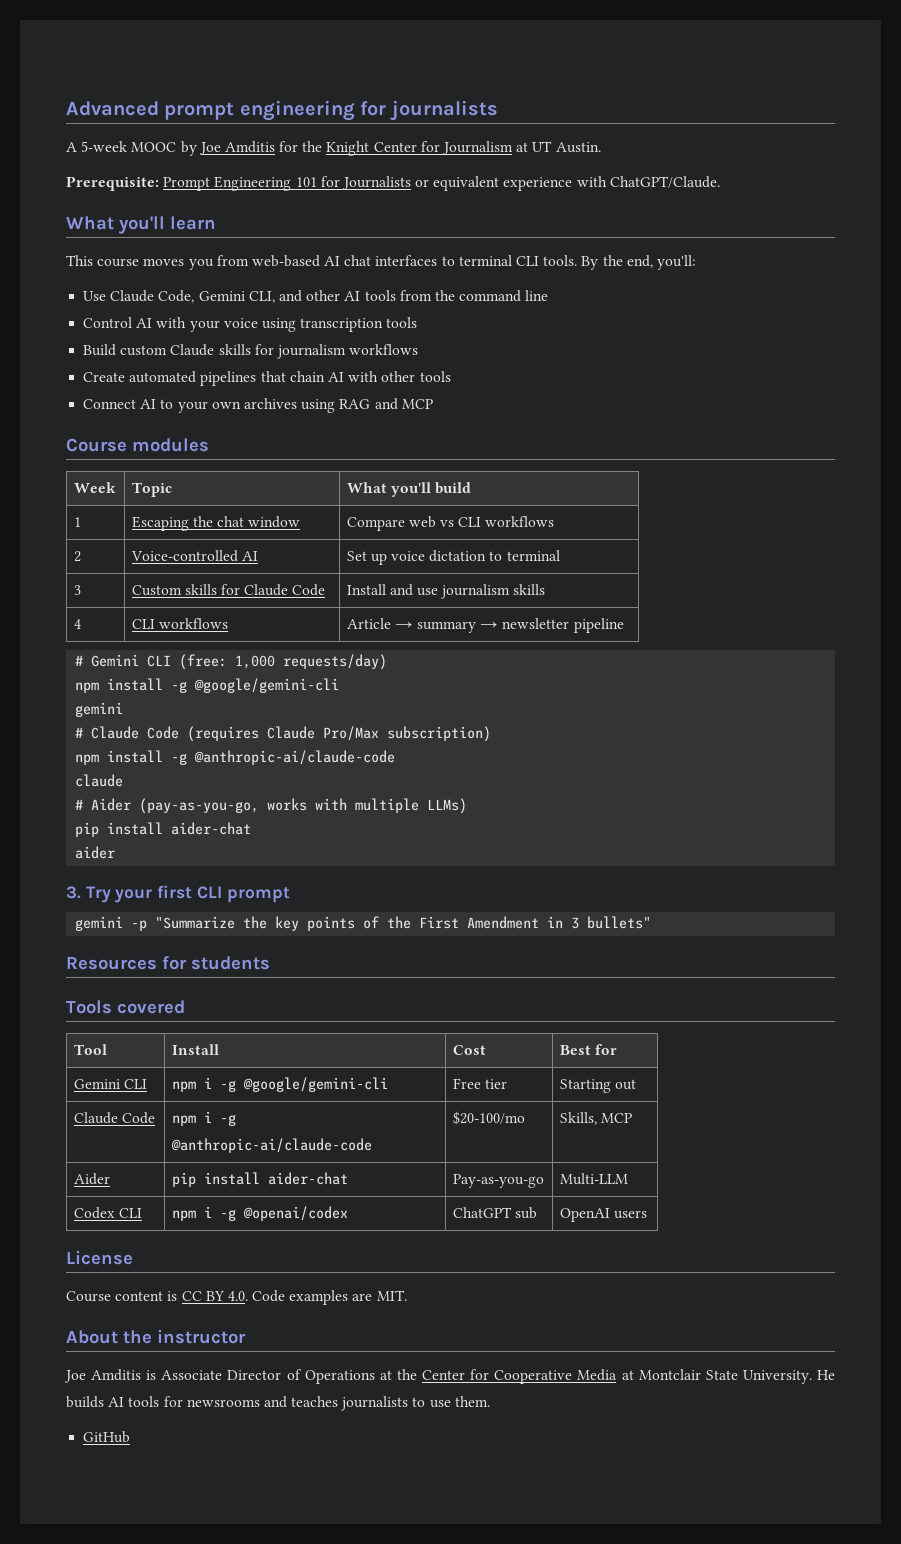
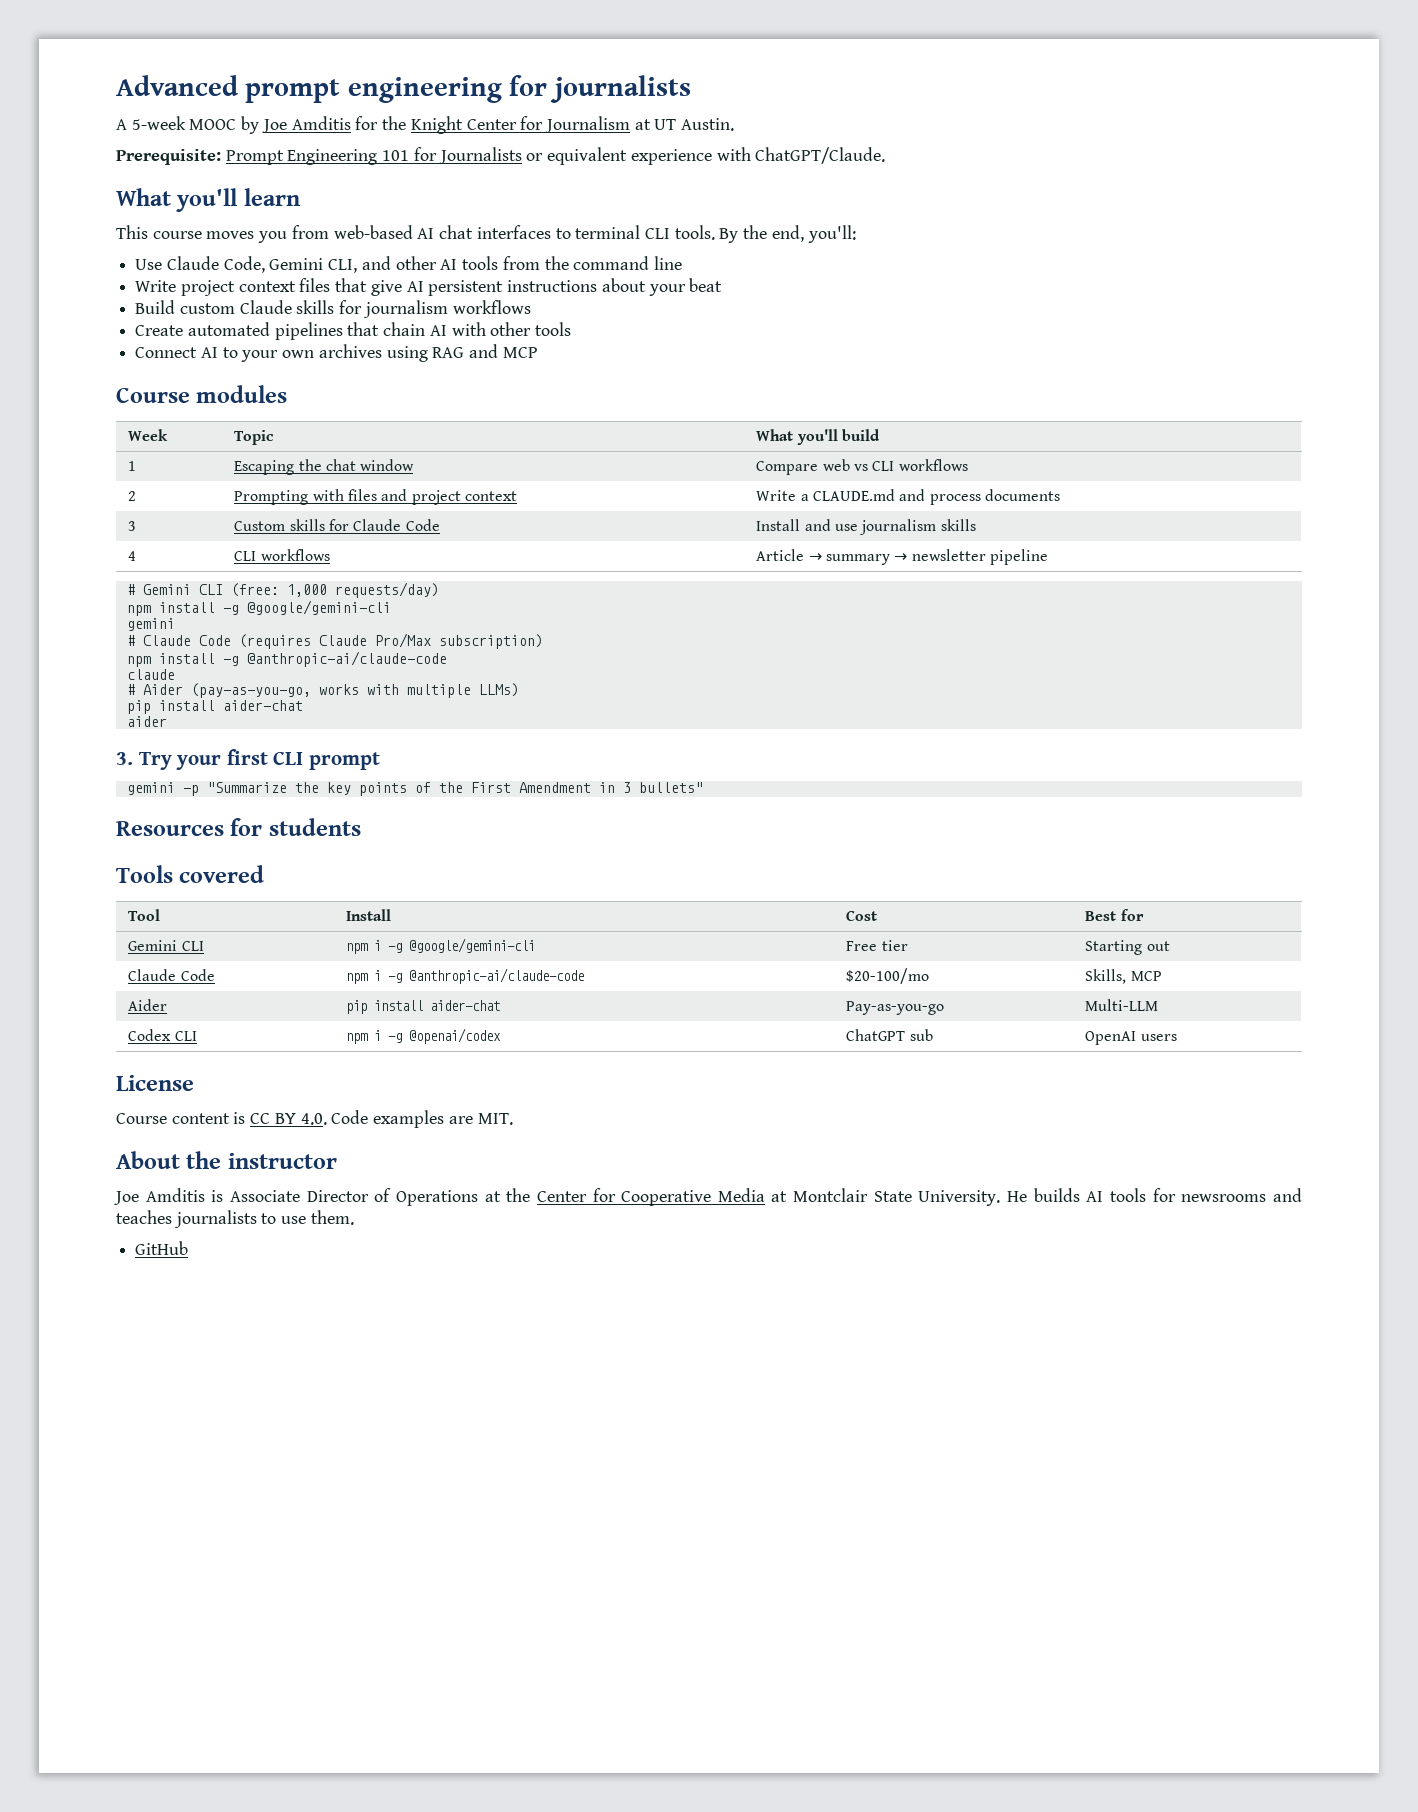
- Control AI with your voice using transcription tools
+ Write project context files that give AI persistent instructions about your beat
- 2 | Voice-controlled AI | Set up voice dictation to terminal
+ 2 | Prompting with files and project context | Write a CLAUDE.md and process documents

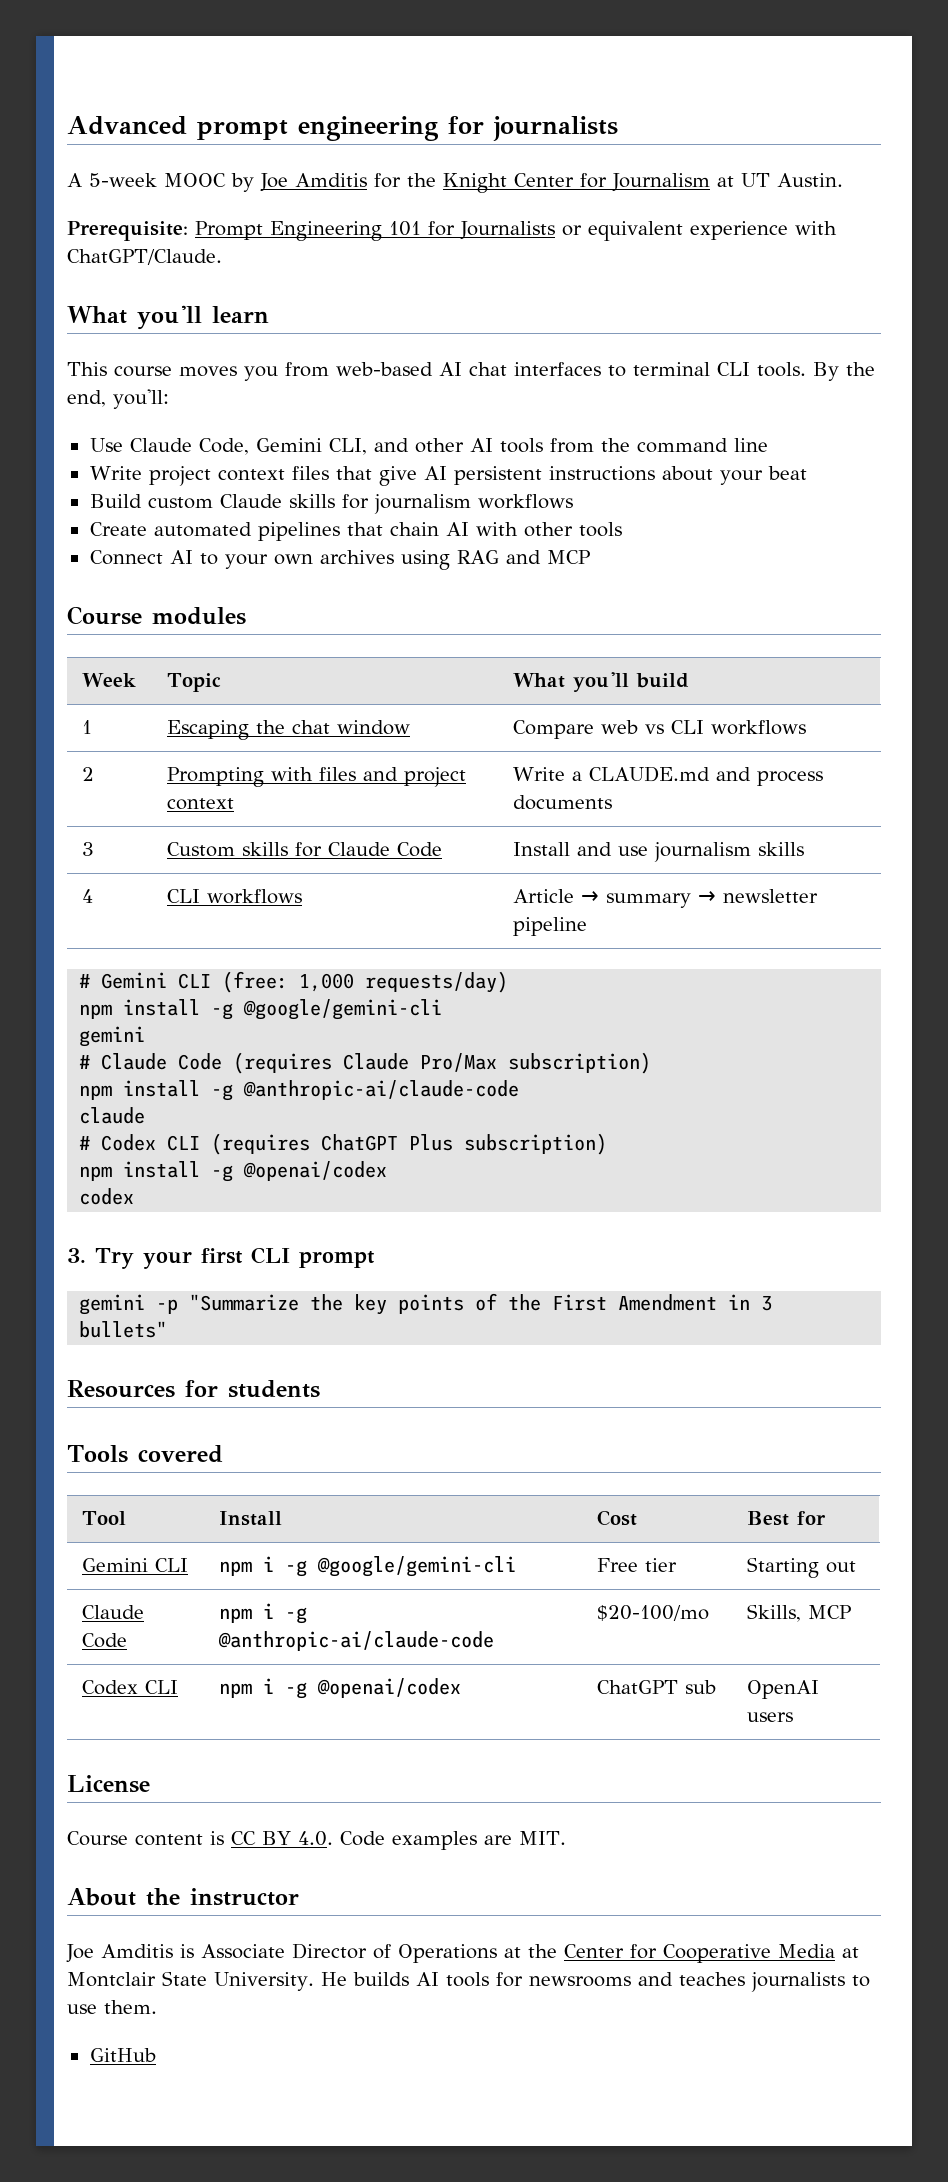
- # Aider (pay-as-you-go, works with multiple LLMs)
- pip install aider-chat
- aider
+ # Codex CLI (requires ChatGPT Plus subscription)
+ npm install -g @openai/codex
+ codex
- Aider | pip install aider-chat | Pay-as-you-go | Multi-LLM

